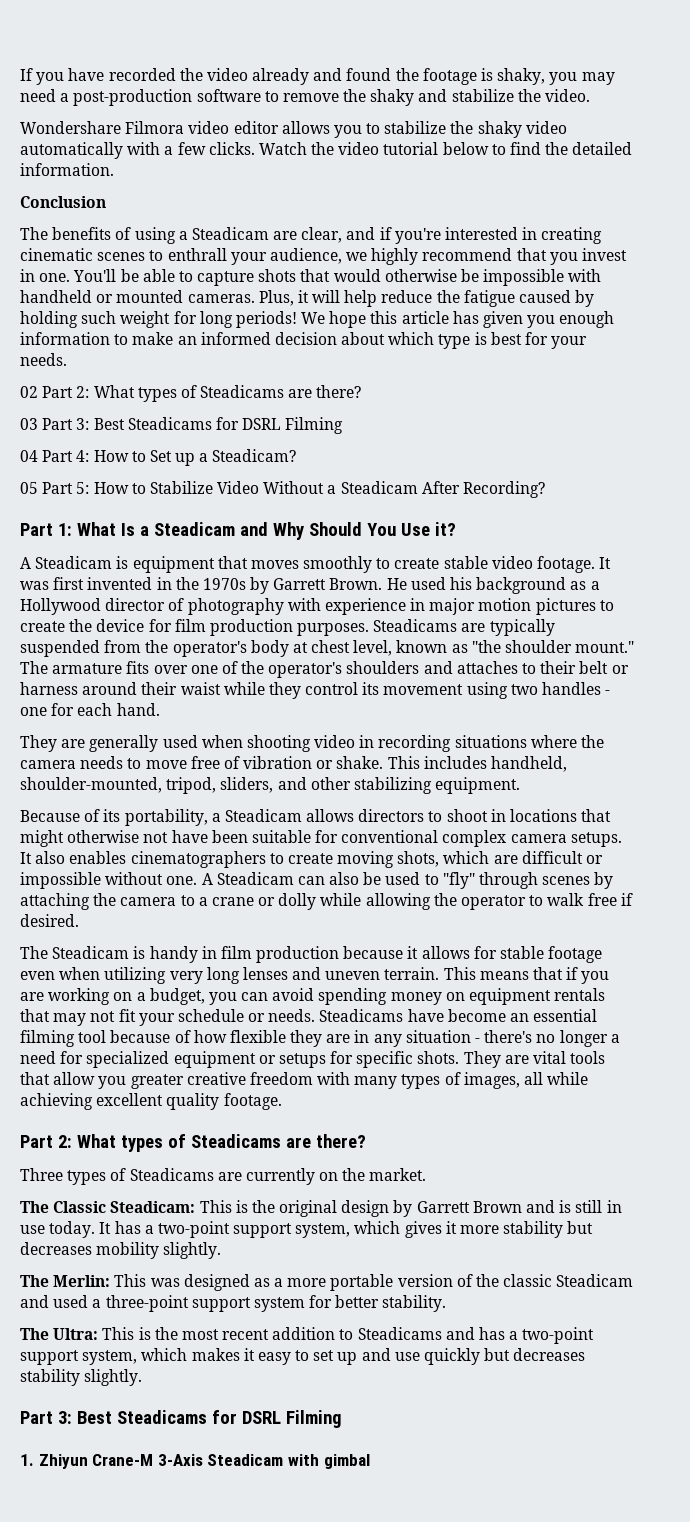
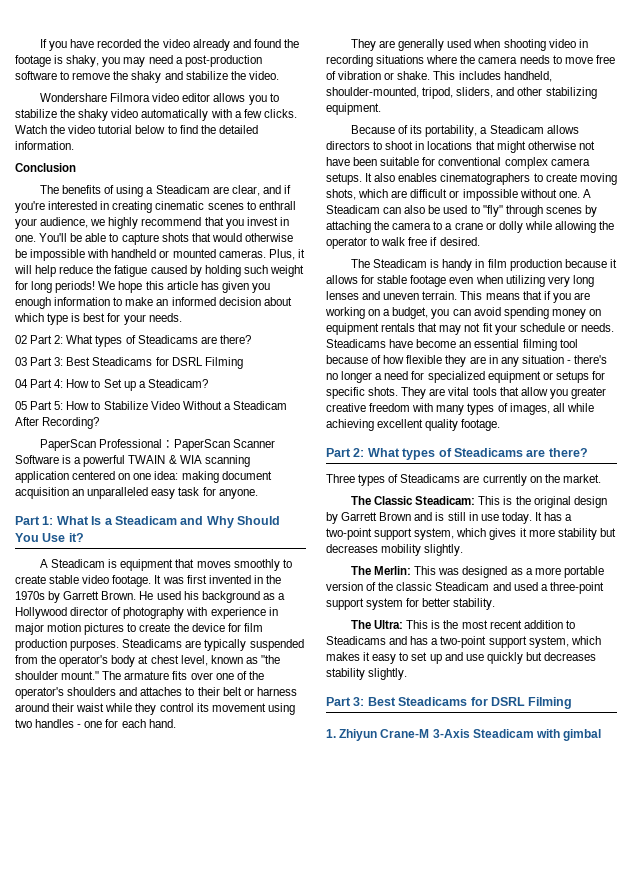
+ PaperScan Professional：PaperScan Scanner Software is a powerful TWAIN & WIA scanning application centered on one idea: making document acquisition an unparalleled easy task for anyone.

